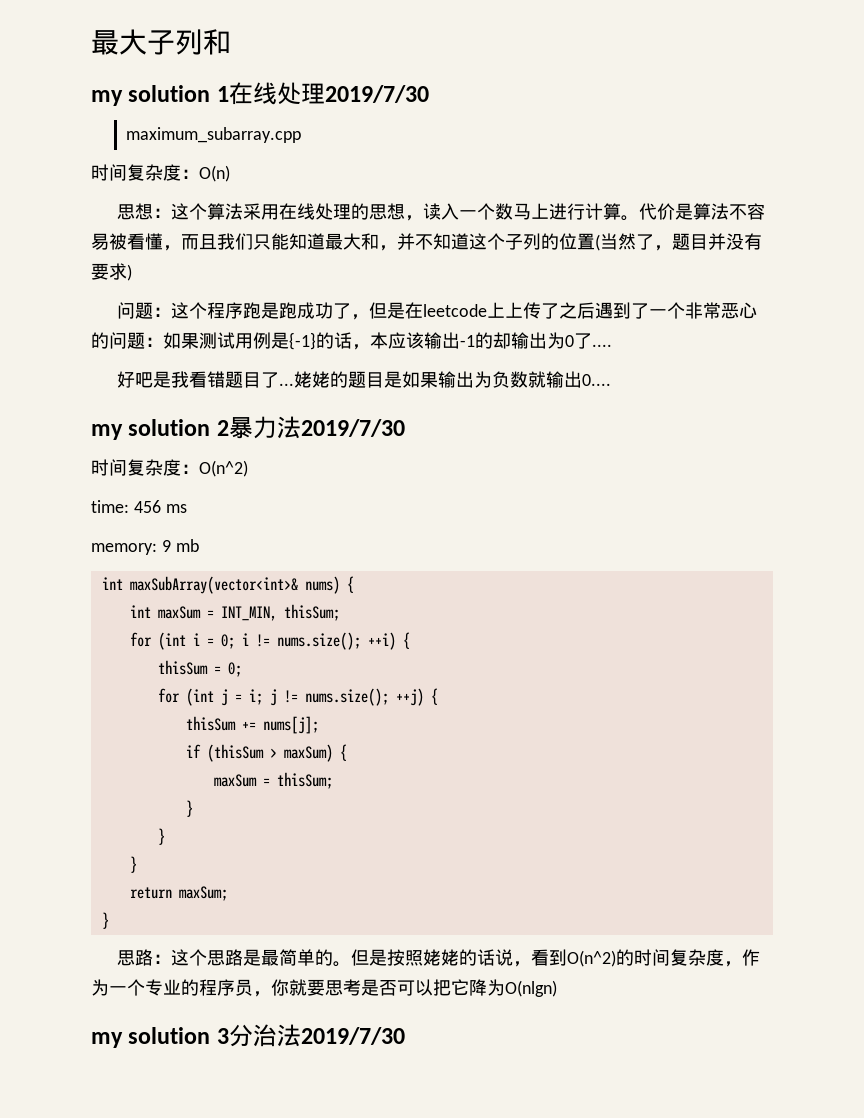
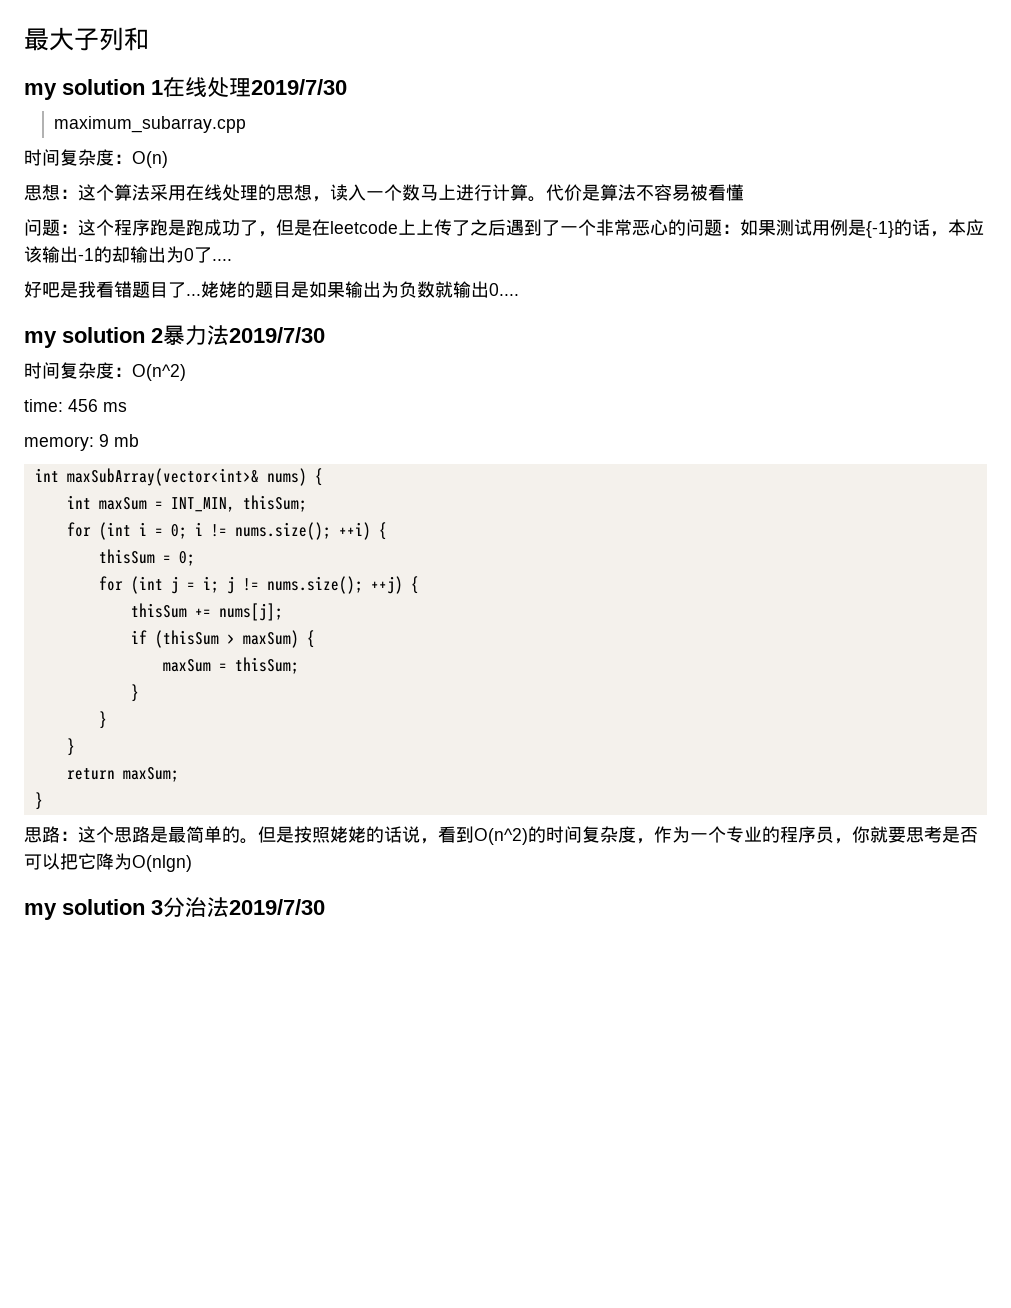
- 代价是算法不容易被看懂，而且我们只能知道最大和，并不知道这个子列的位置(当然了，题目并没有要求)
+ 代价是算法不容易被看懂

